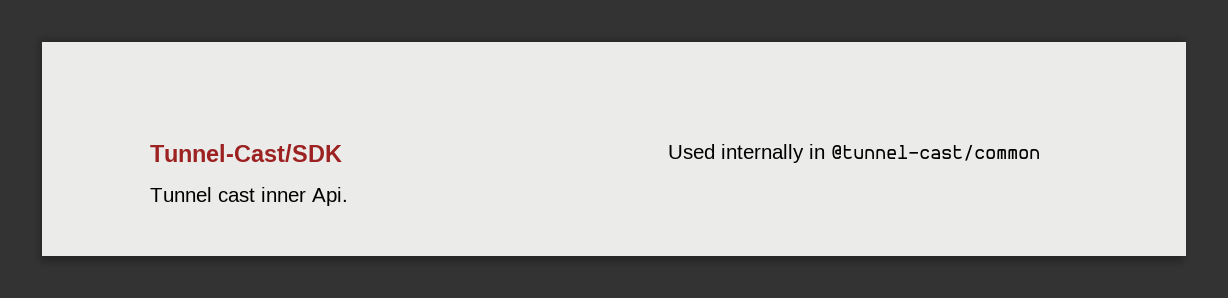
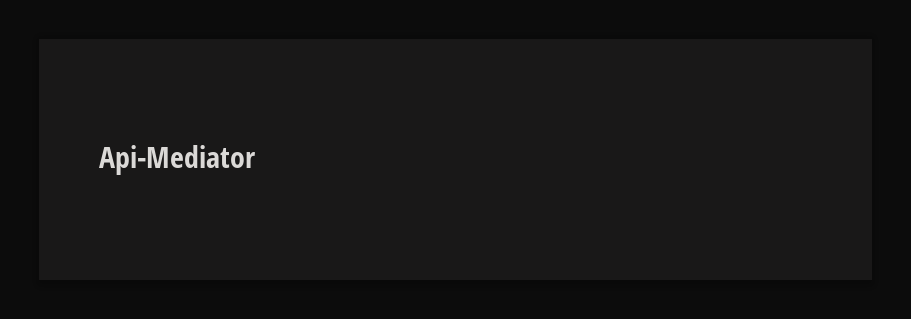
- Tunnel-Cast/SDK
- Tunnel cast inner Api.
- Used internally in @tunnel-cast/common
+ Api-Mediator

